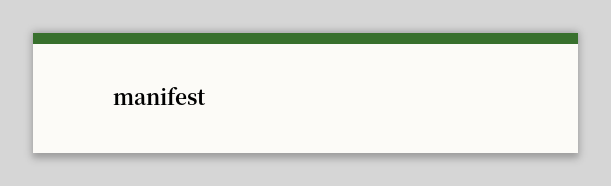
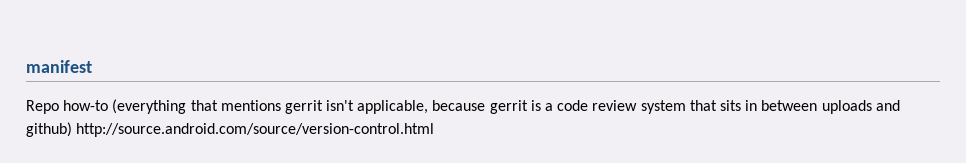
+ Repo how-to (everything that mentions gerrit isn't applicable, because gerrit is a code review system that sits in between uploads and github) http://source.android.com/source/version-control.html

